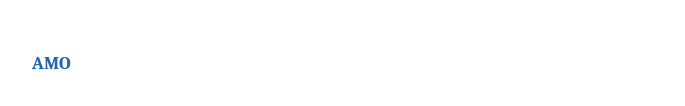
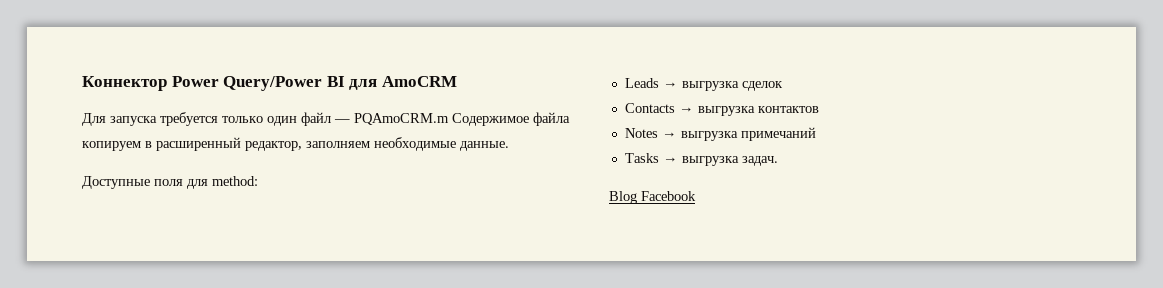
- AMO
+ Коннектор Power Query/Power BI для AmoCRM
+ Для запуска требуется только один файл — PQAmoCRM.m Содержимое файла копируем в расширенный редактор, заполняем необходимые данные.
+ Доступные поля для method:
+ Leads → выгрузка сделок
+ Contacts → выгрузка контактов
+ Notes → выгрузка примечаний
+ Tasks → выгрузка задач.
+ Blog Facebook

